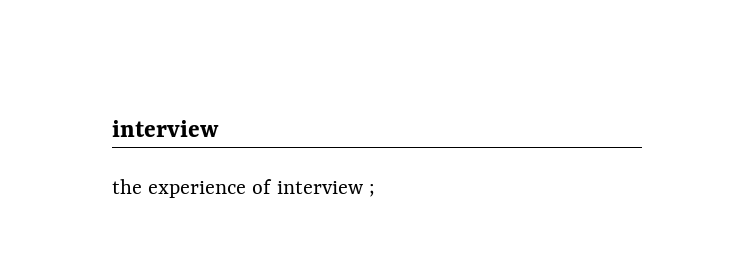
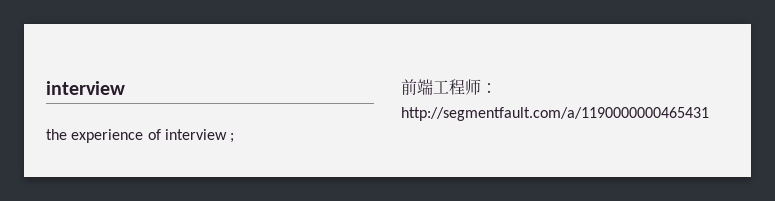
+ 前端工程师：http://segmentfault.com/a/1190000000465431

